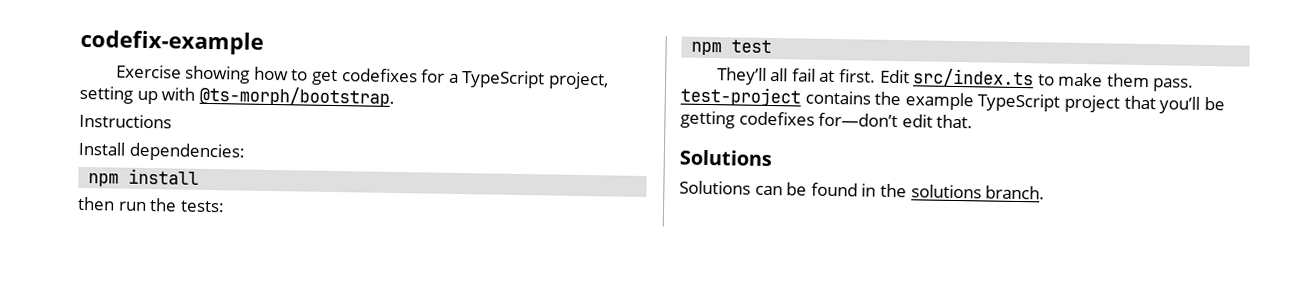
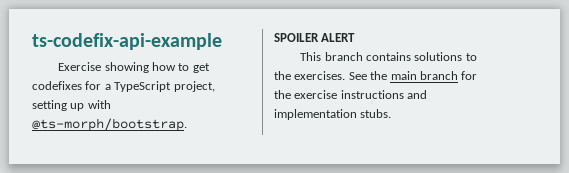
- codefix-example
+ ts-codefix-api-example
- Instructions
- Install dependencies:
- npm install
- then run the tests:
- npm test
- They’ll all fail at first. Edit src/index.ts to make them pass. test-project contains the example TypeScript project that you’ll be getting codefixes for—don’t edit that.
- Solutions
- Solutions can be found in the solutions branch.
+ SPOILER ALERT
+ This branch contains solutions to the exercises. See the main branch for the exercise instructions and implementation stubs.

